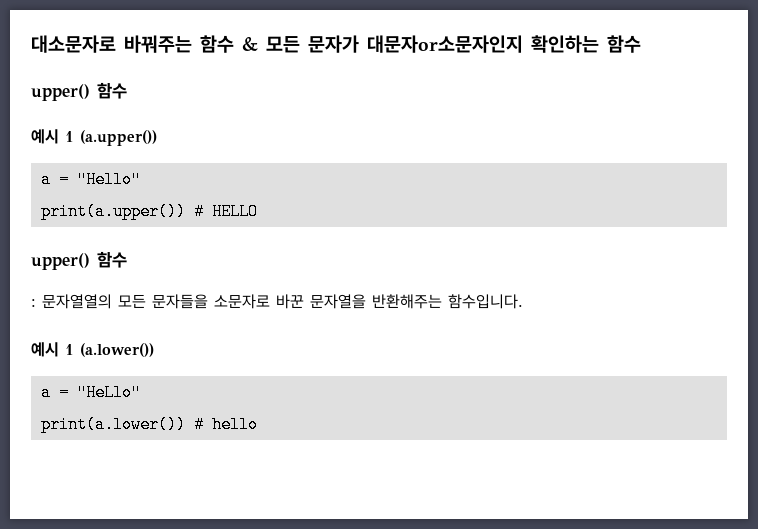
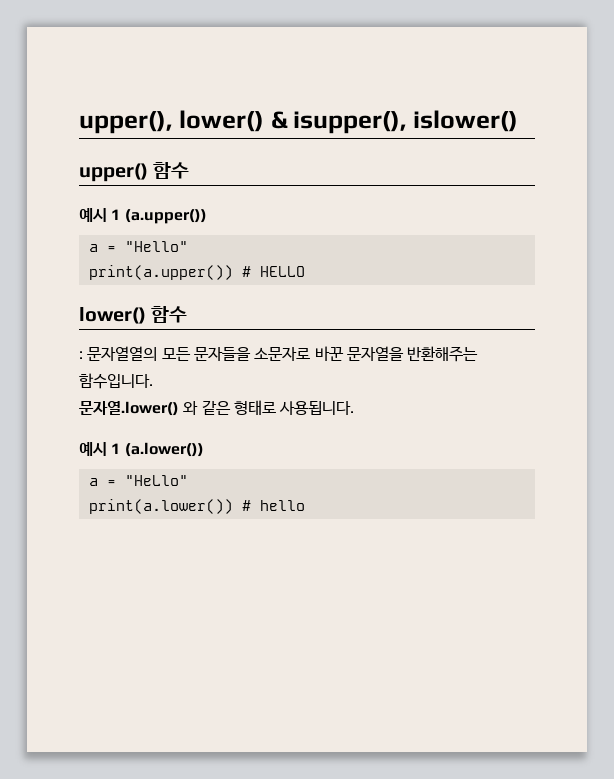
- 대소문자로 바꿔주는 함수 & 모든 문자가 대문자or소문자인지 확인하는 함수
+ upper(), lower() & isupper(), islower()
  print(a.upper()) # HELLO
- upper() 함수
+ lower() 함수
+ 문자열.lower() 와 같은 형태로 사용됩니다.

